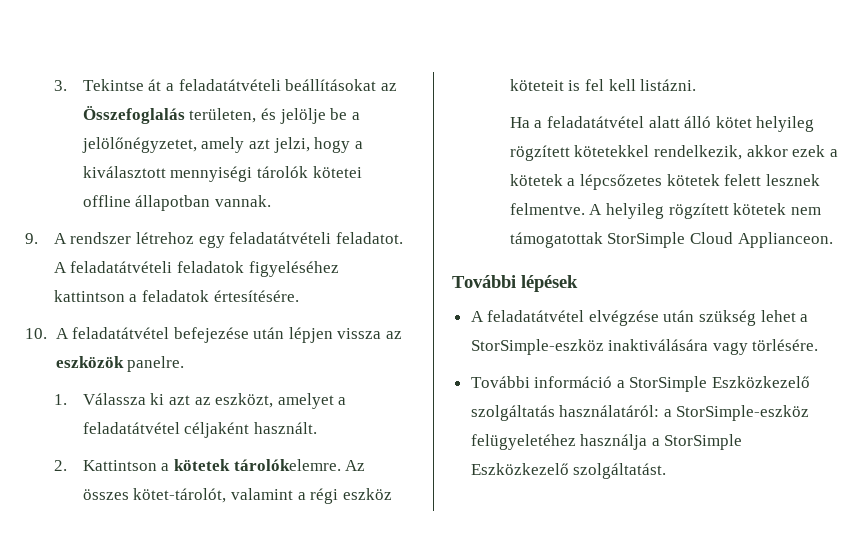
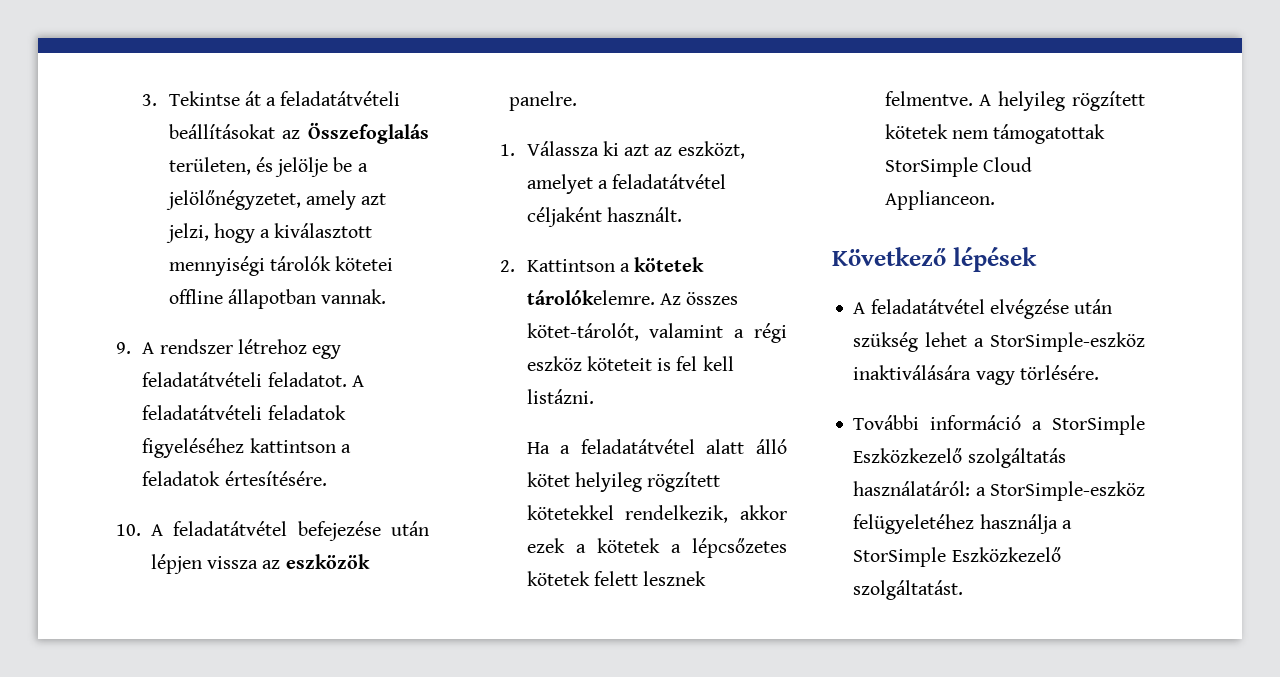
- További lépések
+ Következő lépések

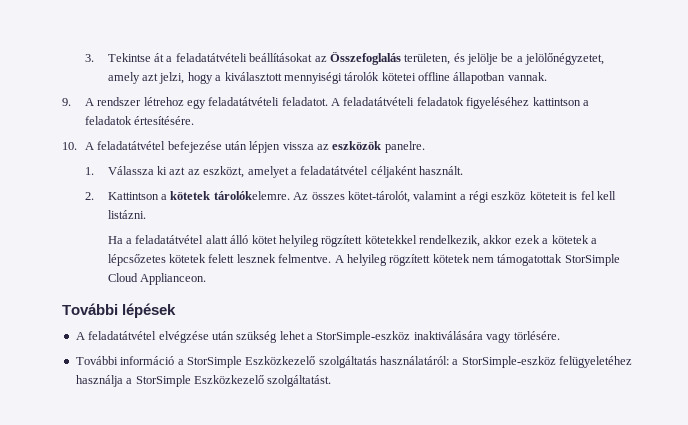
- Következő lépések
+ További lépések

